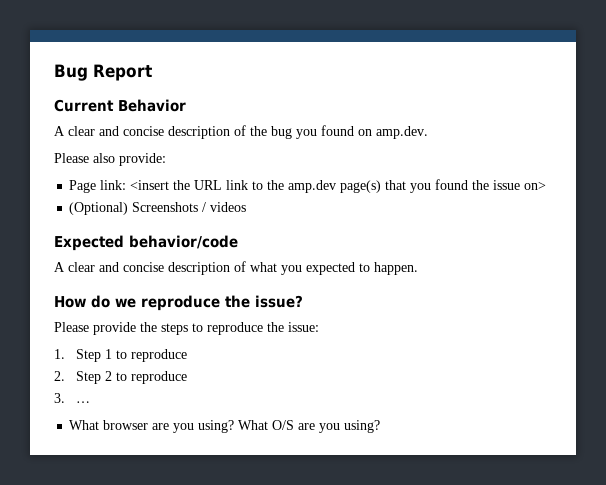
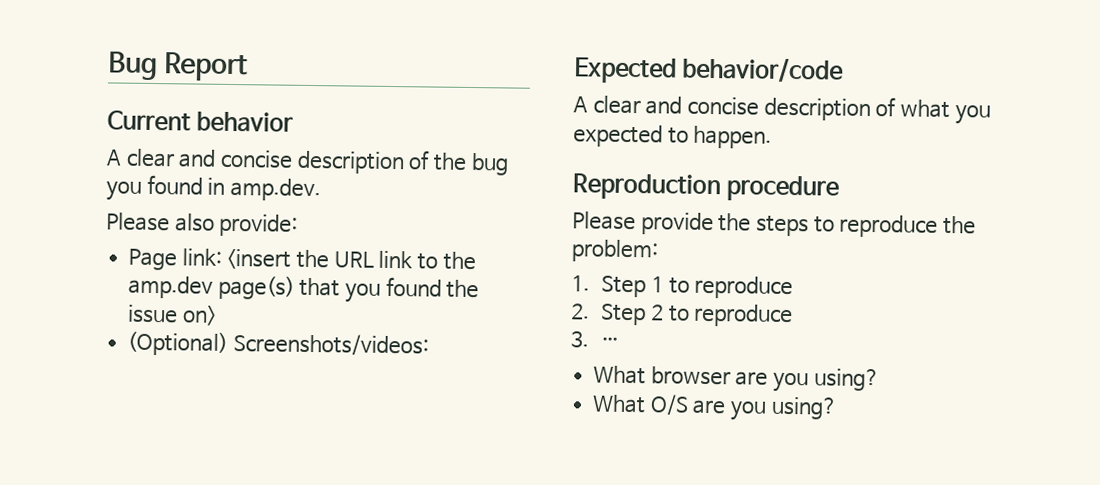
- Current Behavior
+ Current behavior
- A clear and concise description of the bug you found on amp.dev.
+ A clear and concise description of the bug you found in amp.dev.
- (Optional) Screenshots / videos
+ (Optional) Screenshots/videos:
- How do we reproduce the issue?
+ Reproduction procedure
- Please provide the steps to reproduce the issue:
+ Please provide the steps to reproduce the problem:
- What browser are you using? What O/S are you using?
+ What browser are you using?
+ What O/S are you using?

